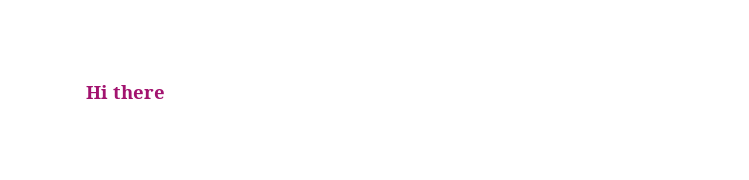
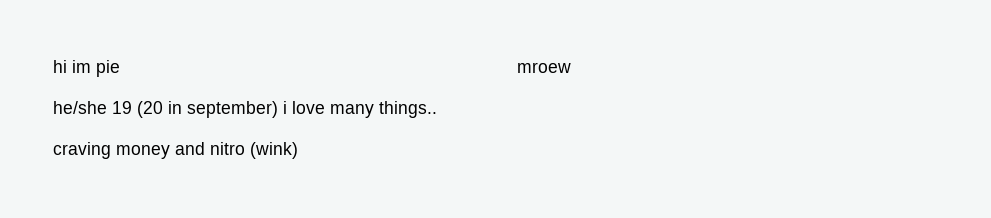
- Hi there
+ hi im pie
+ he/she 19 (20 in september) i love many things..
+ craving money and nitro (wink)
+ mroew

